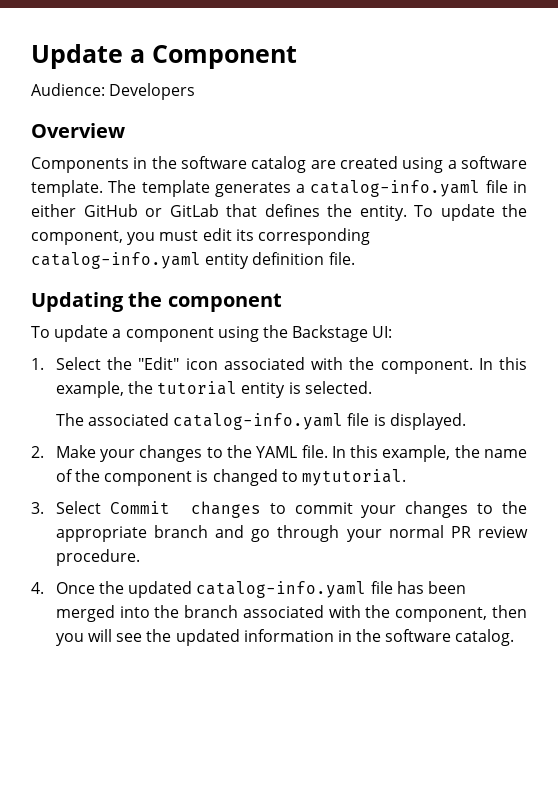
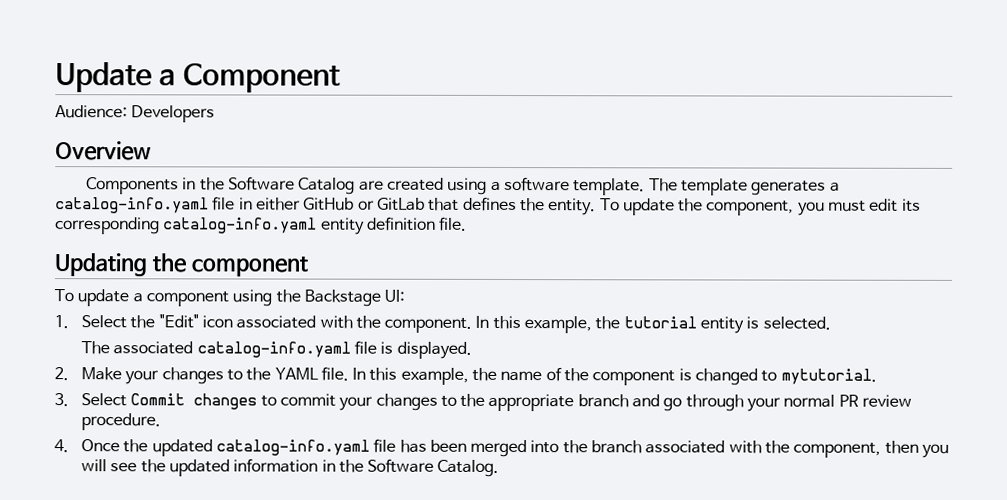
- Components in the software catalog are created using a software template.
+ Components in the Software Catalog are created using a software template.
- 4. Once the updated catalog-info.yaml file has been merged into the branch associated with the component, then you will see the updated information in the software catalog.
+ 4. Once the updated catalog-info.yaml file has been merged into the branch associated with the component, then you will see the updated information in the Software Catalog.

